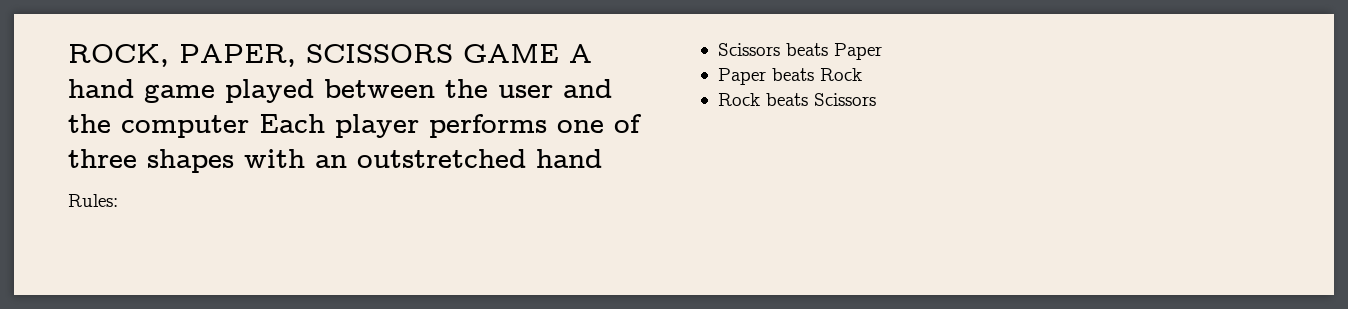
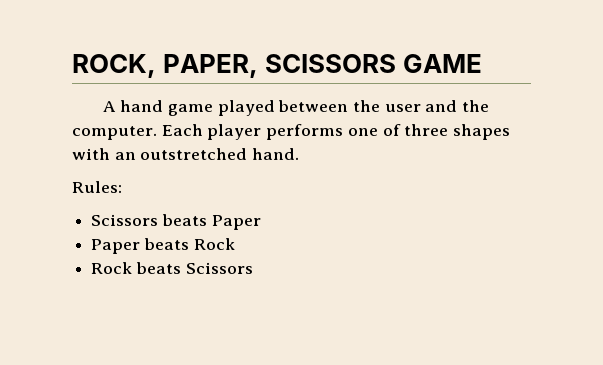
- ROCK, PAPER, SCISSORS GAME A hand game played between the user and the computer Each player performs one of three shapes with an outstretched hand
+ ROCK, PAPER, SCISSORS GAME
+ A hand game played between the user and the computer. Each player performs one of three shapes with an outstretched hand.

